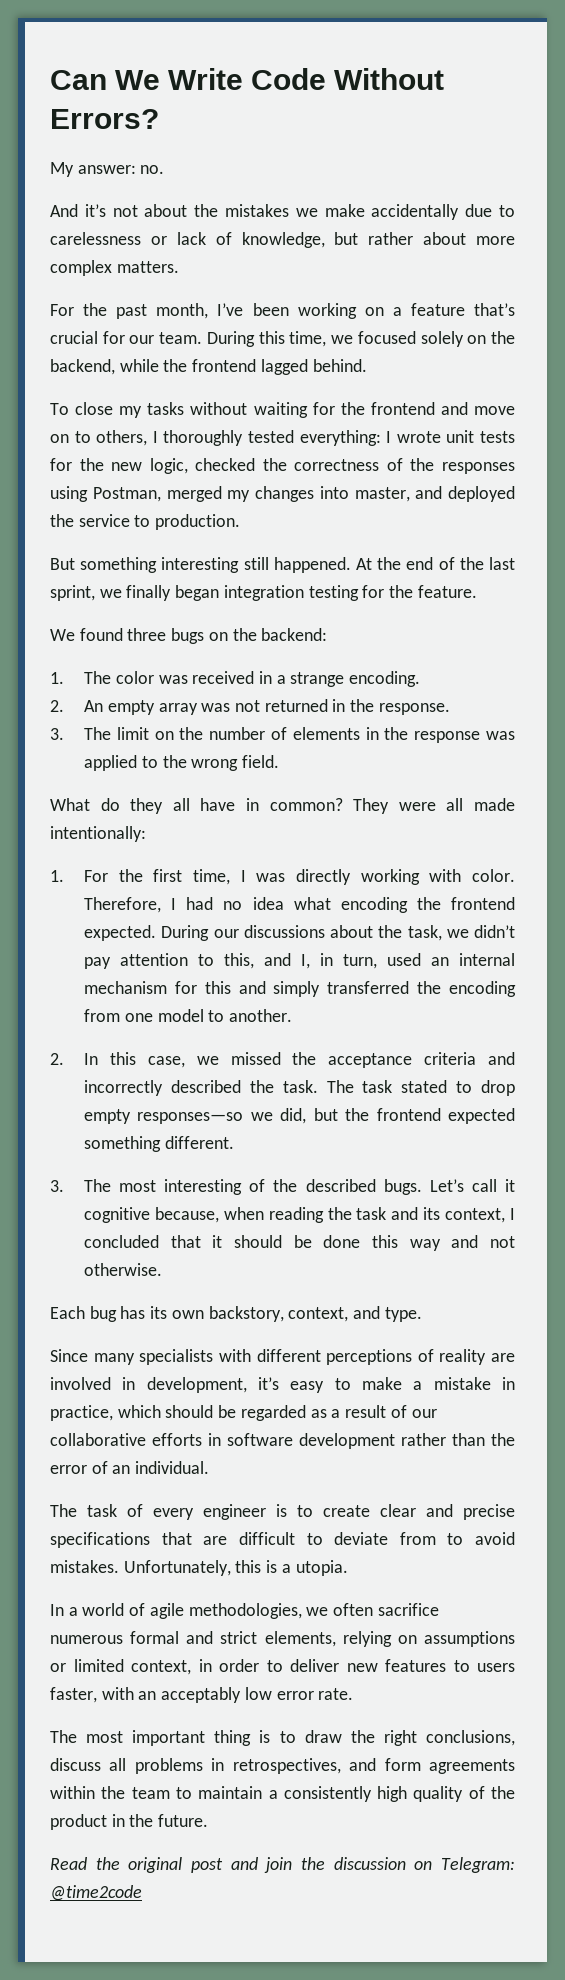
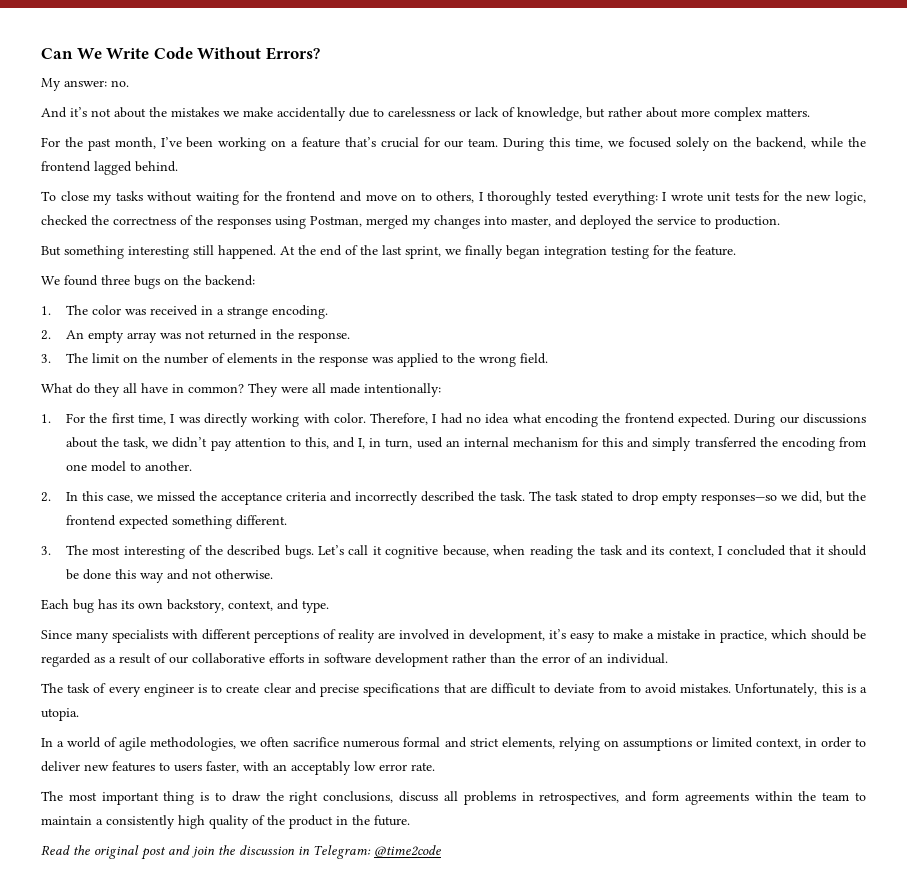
- Read the original post and join the discussion on Telegram: @time2code
+ Read the original post and join the discussion in Telegram: @time2code

